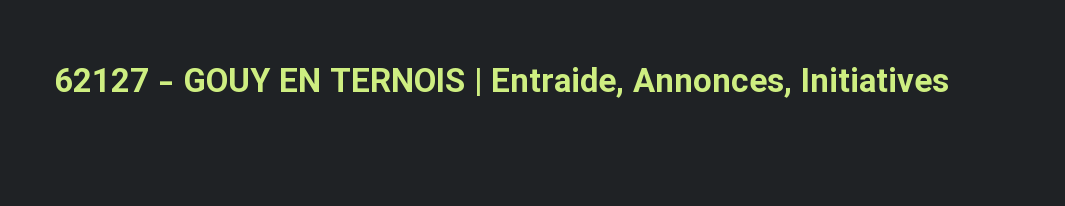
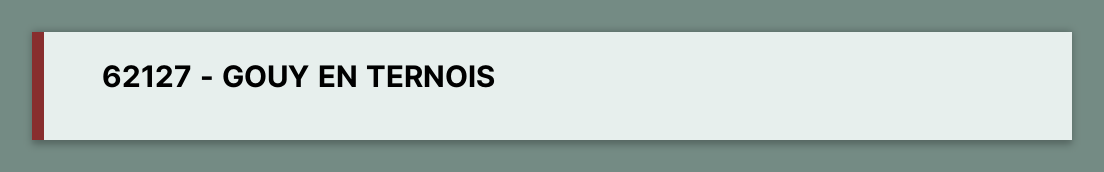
- 62127 - GOUY EN TERNOIS | Entraide, Annonces, Initiatives
+ 62127 - GOUY EN TERNOIS

